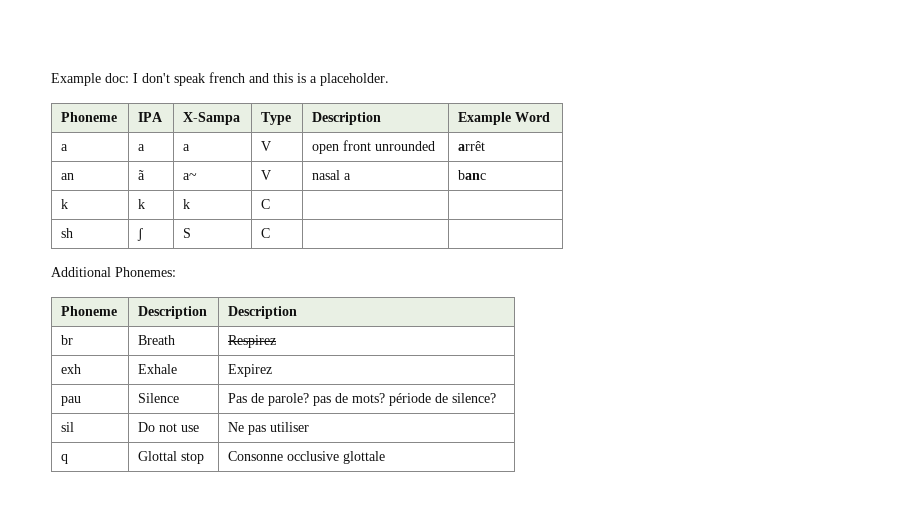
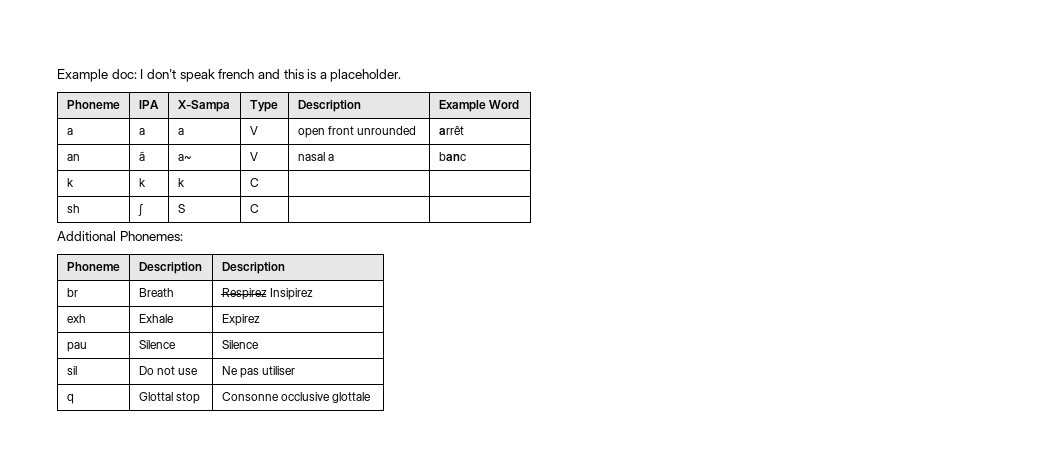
- br | Breath | Respirez
+ br | Breath | Respirez Insipirez
- pau | Silence | Pas de parole? pas de mots? période de silence?
+ pau | Silence | Silence

